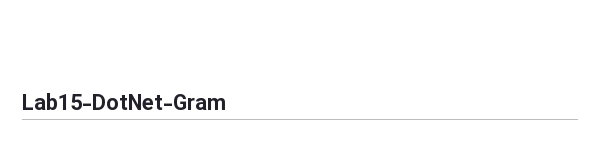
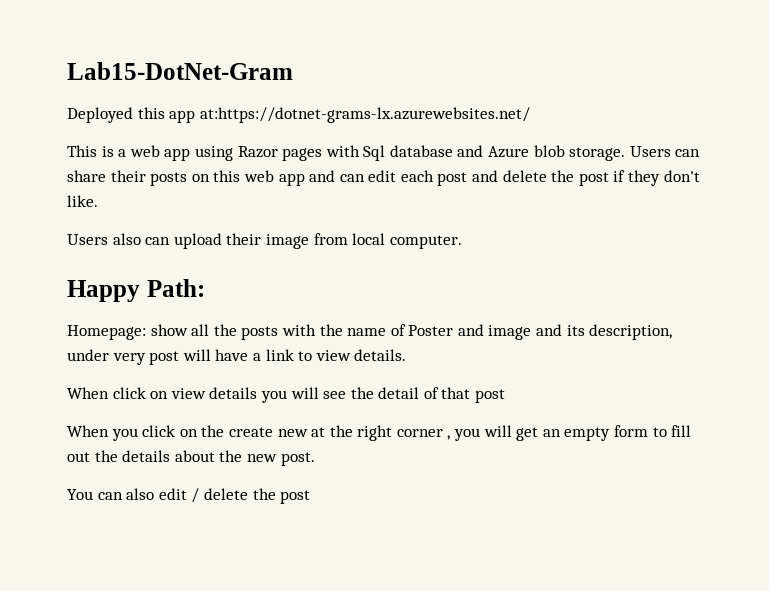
+ Deployed this app at:https://dotnet-grams-lx.azurewebsites.net/
+ This is a web app using Razor pages with Sql database and Azure blob storage. Users can share their posts on this web app and can edit each post and delete the post if they don't like.
+ Users also can upload their image from local computer.
+ Happy Path:
+ Homepage: show all the posts with the name of Poster and image and its description, under very post will have a link to view details.
+ When click on view details you will see the detail of that post
+ When you click on the create new at the right corner , you will get an empty form to fill out the details about the new post.
+ You can also edit / delete the post

